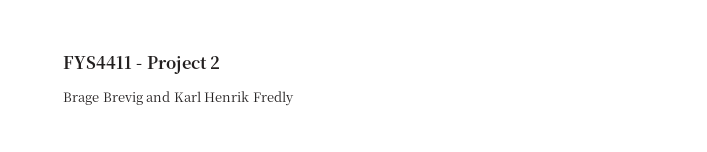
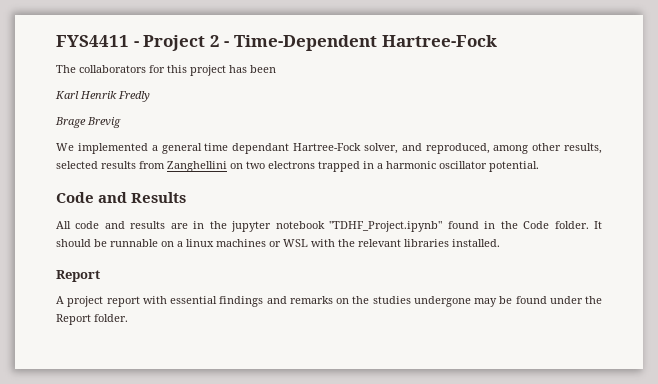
- FYS4411 - Project 2
- Brage Brevig and Karl Henrik Fredly
+ FYS4411 - Project 2 - Time-Dependent Hartree-Fock
+ The collaborators for this project has been
+ Karl Henrik Fredly
+ Brage Brevig
+ We implemented a general time dependant Hartree-Fock solver, and reproduced, among other results, selected results from Zanghellini on two electrons trapped in a harmonic oscillator potential.
+ Code and Results
+ All code and results are in the jupyter notebook "TDHF_Project.ipynb" found in the Code folder. It should be runnable on a linux machines or WSL with the relevant libraries installed.
+ Report
+ A project report with essential findings and remarks on the studies undergone may be found under the Report folder.

